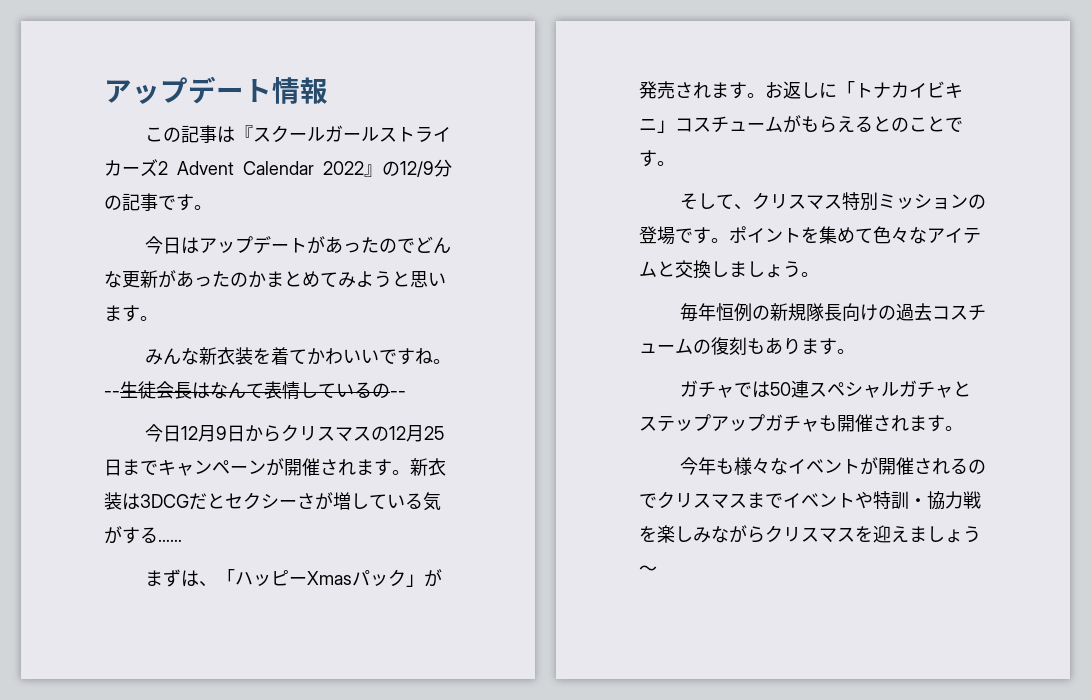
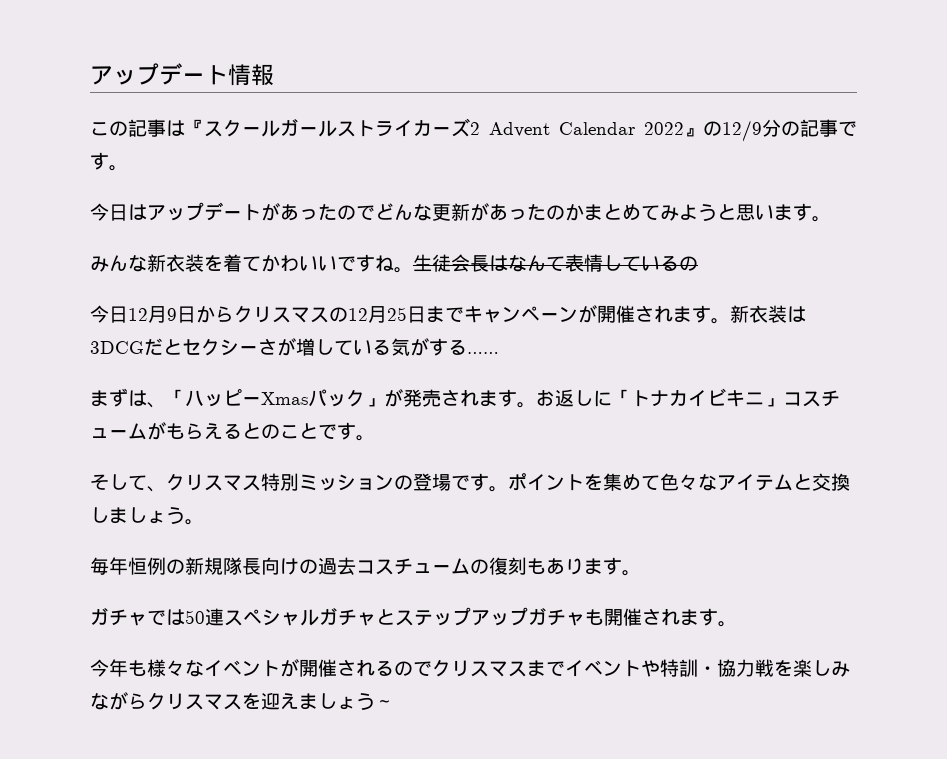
- --生徒会長はなんて表情しているの--
+ 生徒会長はなんて表情しているの

